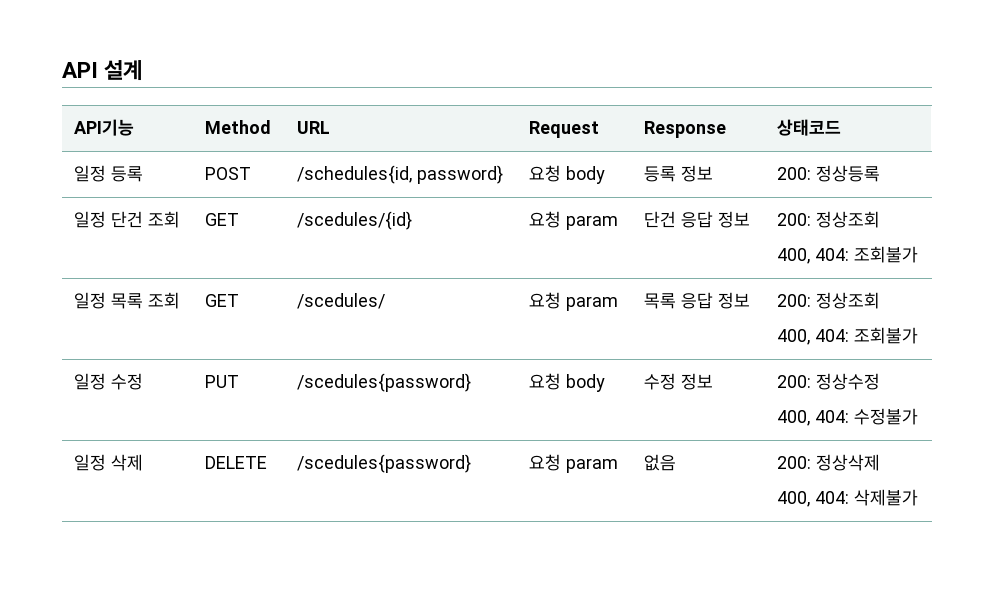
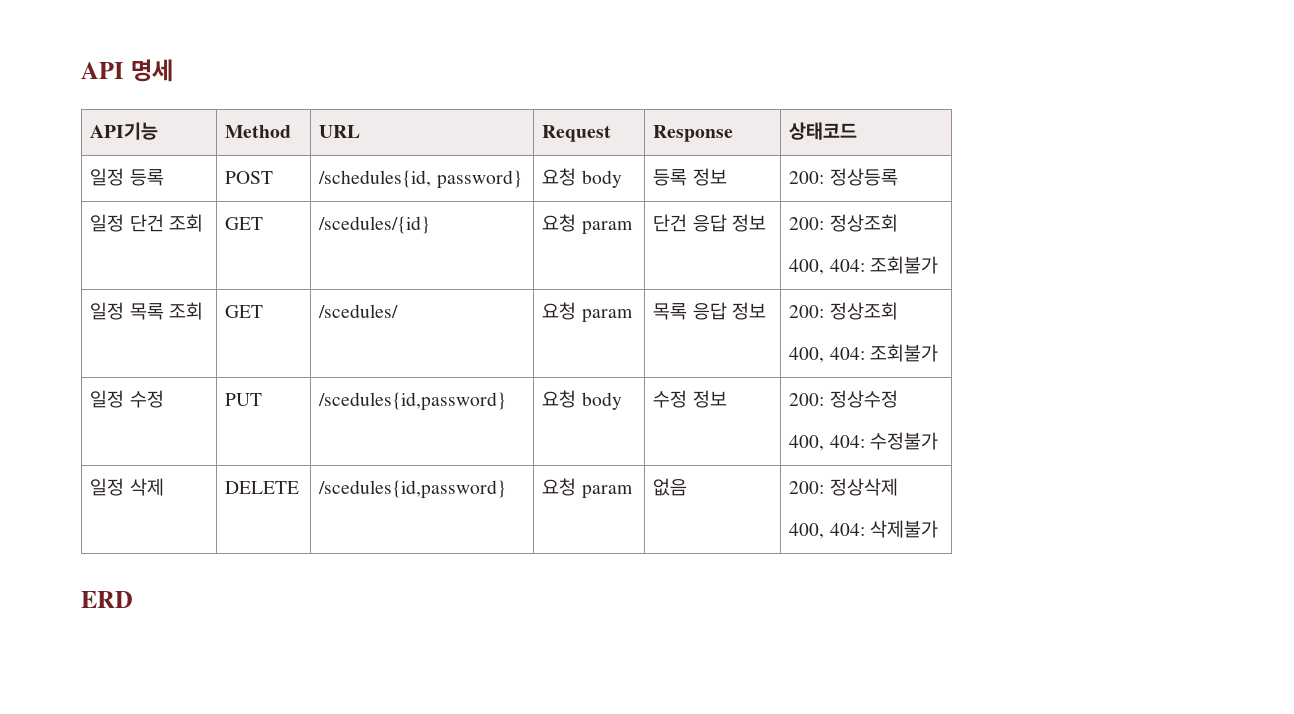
- API 설계
+ API 명세
- 일정 수정 | PUT | /scedules{password} | 요청 body | 수정 정보 | 200: 정상수정
+ 일정 수정 | PUT | /scedules{id,password} | 요청 body | 수정 정보 | 200: 정상수정
- 일정 삭제 | DELETE | /scedules{password} | 요청 param | 없음 | 200: 정상삭제
+ 일정 삭제 | DELETE | /scedules{id,password} | 요청 param | 없음 | 200: 정상삭제
+ ERD

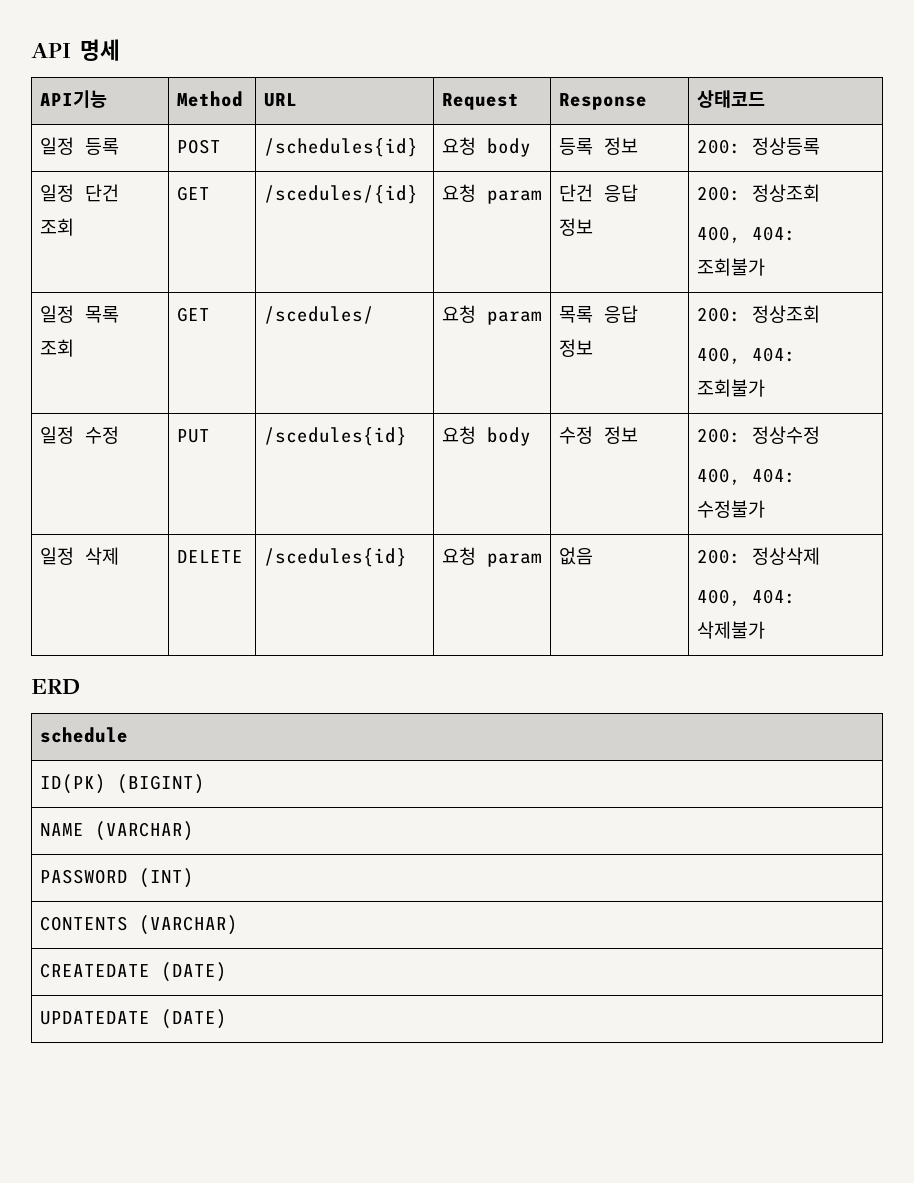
- 일정 등록 | POST | /schedules{id, password} | 요청 body | 등록 정보 | 200: 정상등록
+ 일정 등록 | POST | /schedules{id} | 요청 body | 등록 정보 | 200: 정상등록
- 일정 수정 | PUT | /scedules{id,password} | 요청 body | 수정 정보 | 200: 정상수정
+ 일정 수정 | PUT | /scedules{id} | 요청 body | 수정 정보 | 200: 정상수정
- 일정 삭제 | DELETE | /scedules{id,password} | 요청 param | 없음 | 200: 정상삭제
+ 일정 삭제 | DELETE | /scedules{id} | 요청 param | 없음 | 200: 정상삭제
+ schedule
+ ID(PK) (BIGINT)
+ NAME (VARCHAR)
+ PASSWORD (INT)
+ CONTENTS (VARCHAR)
+ CREATEDATE (DATE)
+ UPDATEDATE (DATE)

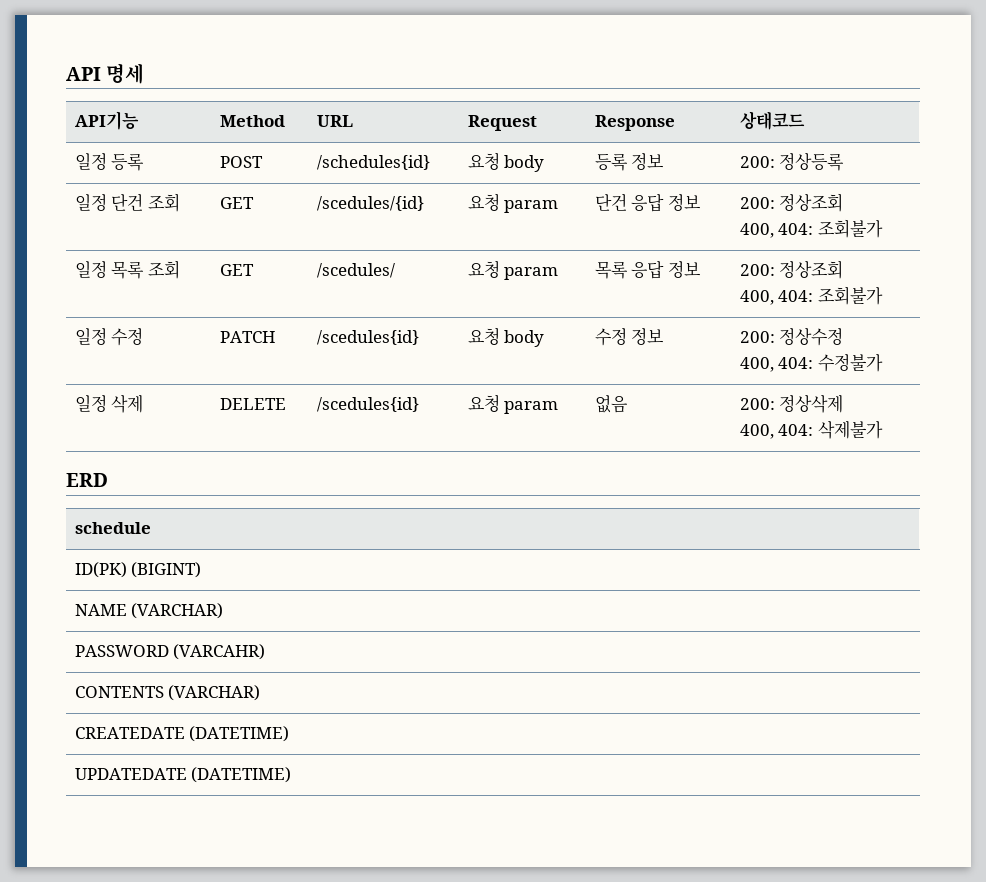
- 일정 수정 | PUT | /scedules{id} | 요청 body | 수정 정보 | 200: 정상수정
+ 일정 수정 | PATCH | /scedules{id} | 요청 body | 수정 정보 | 200: 정상수정
- PASSWORD (INT)
+ PASSWORD (VARCAHR)
- CREATEDATE (DATE)
+ CREATEDATE (DATETIME)
- UPDATEDATE (DATE)
+ UPDATEDATE (DATETIME)

